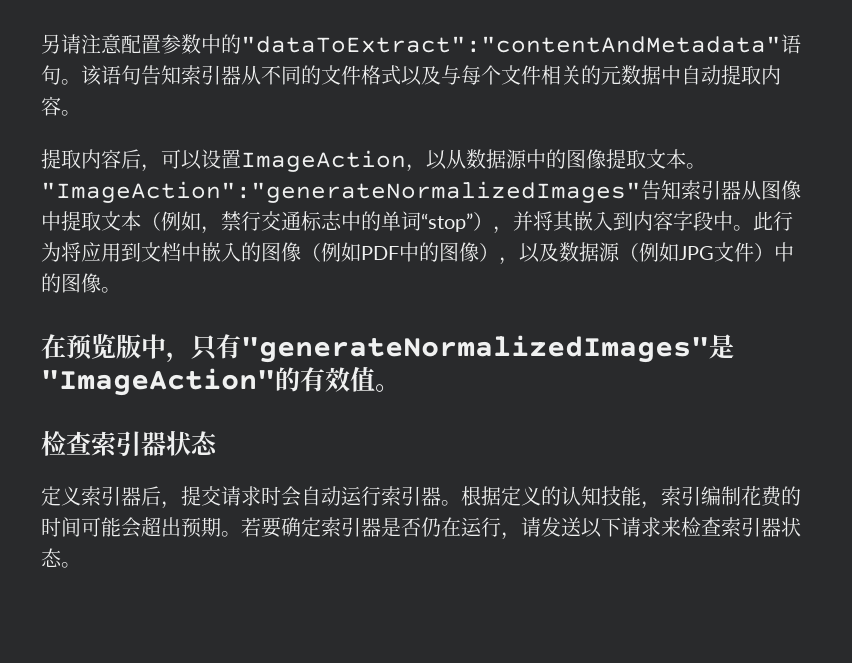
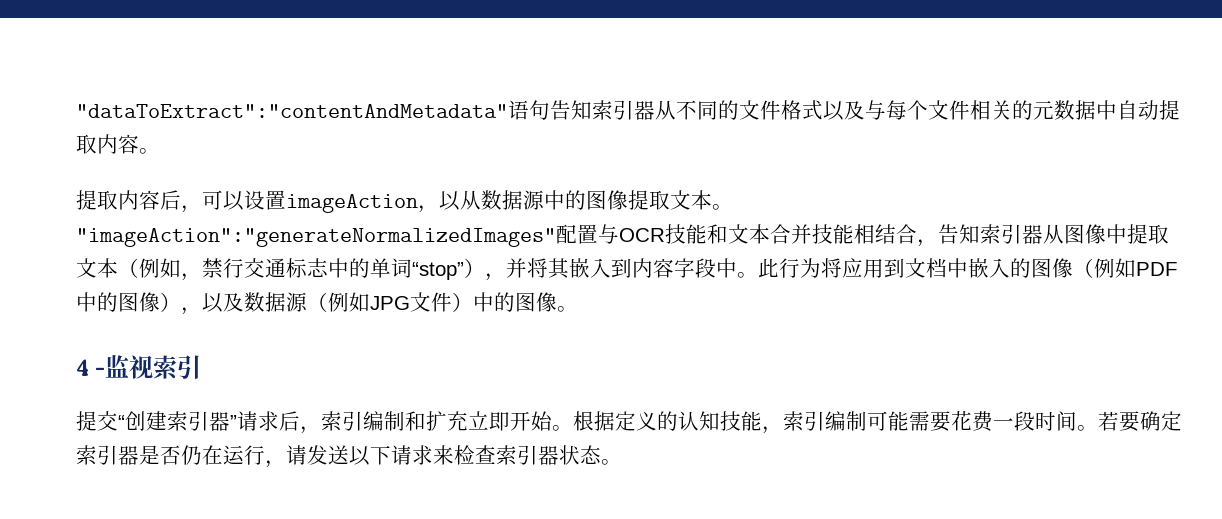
- 另请注意配置参数中的"dataToExtract":"contentAndMetadata"语句。该语句告知索引器从不同的文件格式以及与每个文件相关的元数据中自动提取内容。
+ "dataToExtract":"contentAndMetadata"语句告知索引器从不同的文件格式以及与每个文件相关的元数据中自动提取内容。
- 提取内容后，可以设置ImageAction，以从数据源中的图像提取文本。
+ 提取内容后，可以设置imageAction，以从数据源中的图像提取文本。
- "ImageAction":"generateNormalizedImages"告知索引器从图像中提取文本（例如，禁行交通标志中的单词“stop”），并将其嵌入到内容字段中。
+ "imageAction":"generateNormalizedImages"配置与OCR技能和文本合并技能相结合，告知索引器从图像中提取文本（例如，禁行交通标志中的单词“stop”），并将其嵌入到内容字段中。
- 在预览版中，只有"generateNormalizedImages"是"ImageAction"的有效值。
- 检查索引器状态
- 定义索引器后，提交请求时会自动运行索引器。
+ 4 -监视索引
+ 提交“创建索引器”请求后，索引编制和扩充立即开始。
- 根据定义的认知技能，索引编制花费的时间可能会超出预期。
+ 根据定义的认知技能，索引编制可能需要花费一段时间。

